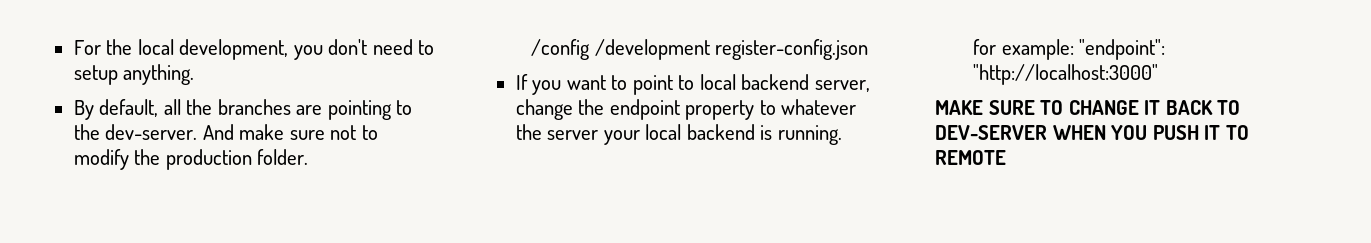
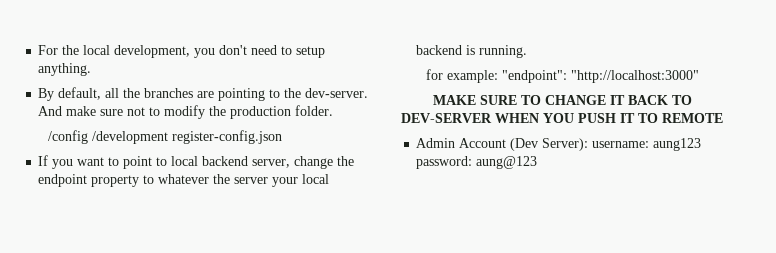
+ Admin Account (Dev Server): username: aung123 password: aung@123

